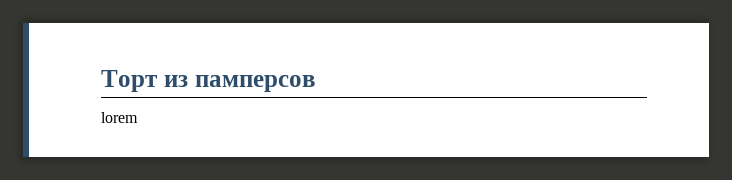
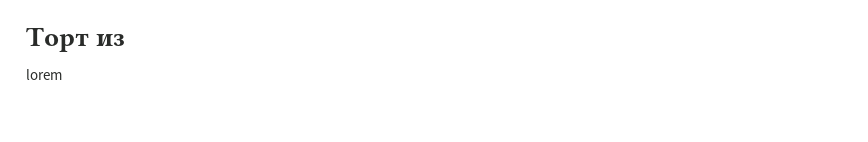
- Торт из памперсов
+ Торт из

